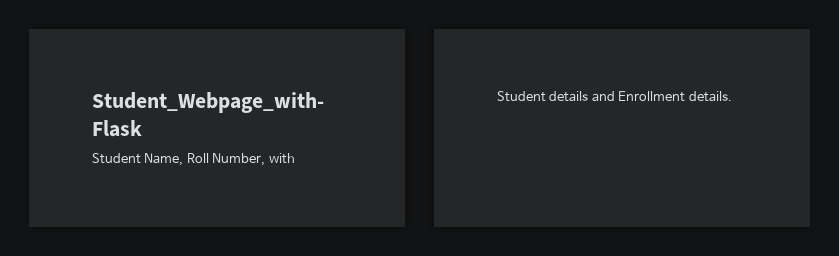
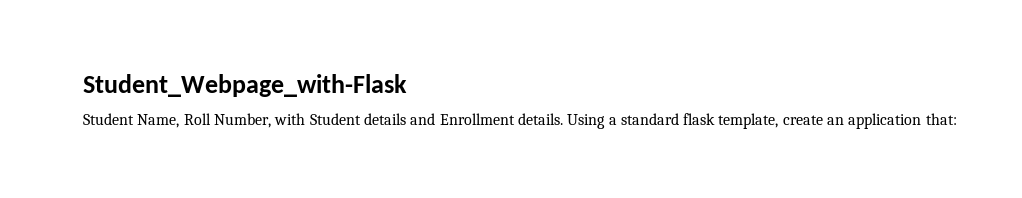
+ Using a standard flask template, create an application that:

